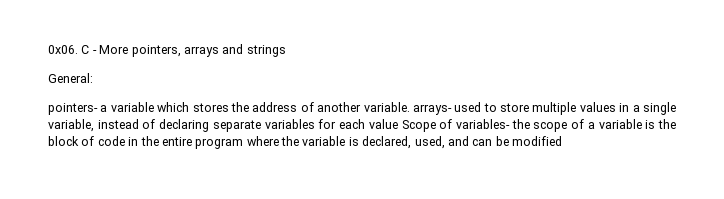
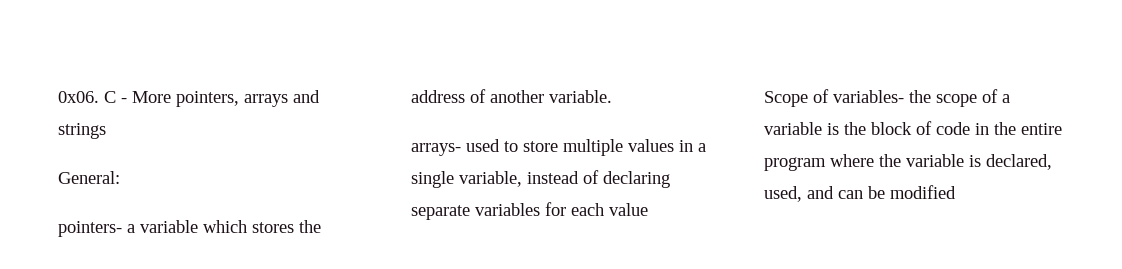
- pointers- a variable which stores the address of another variable. arrays- used to store multiple values in a single variable, instead of declaring separate variables for each value Scope of variables- the scope of a variable is the block of code in the entire program where the variable is declared, used, and can be modified
+ pointers- a variable which stores the address of another variable.
+ arrays- used to store multiple values in a single variable, instead of declaring separate variables for each value
+ Scope of variables- the scope of a variable is the block of code in the entire program where the variable is declared, used, and can be modified

